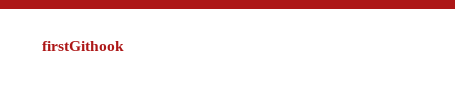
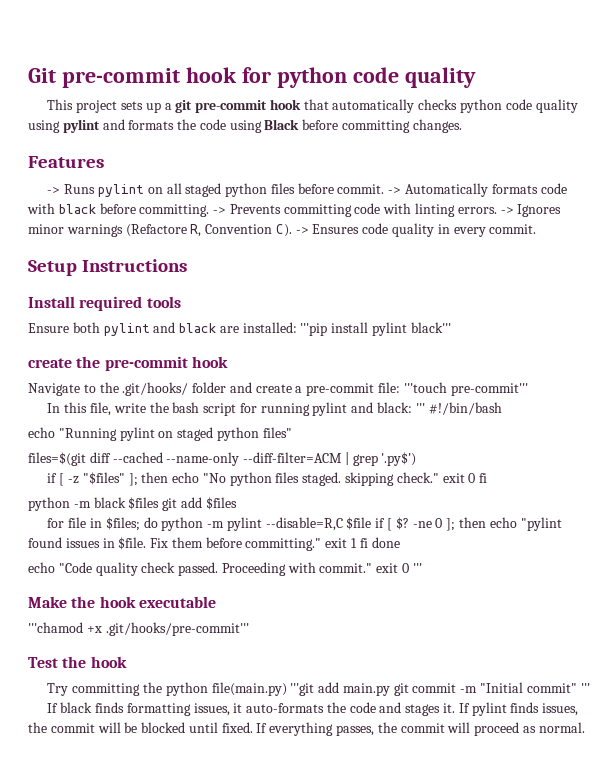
- firstGithook
+ Git pre-commit hook for python code quality
+ This project sets up a git pre-commit hook that automatically checks python code quality using pylint and formats the code using Black before committing changes.
+ Features
+ -> Runs pylint on all staged python files before commit. -> Automatically formats code with black before committing. -> Prevents committing code with linting errors. -> Ignores minor warnings (Refactore R, Convention C). -> Ensures code quality in every commit.
+ Setup Instructions
+ Install required tools
+ Ensure both pylint and black are installed: '''pip install pylint black'''
+ create the pre-commit hook
+ Navigate to the .git/hooks/ folder and create a pre-commit file: '''touch pre-commit'''
+ In this file, write the bash script for running pylint and black: ''' #!/bin/bash
+ echo "Running pylint on staged python files"
+ files=$(git diff --cached --name-only --diff-filter=ACM | grep '.py$')
+ if [ -z "$files" ]; then echo "No python files staged. skipping check." exit 0 fi
+ python -m black $files git add $files
+ for file in $files; do python -m pylint --disable=R,C $file if [ $? -ne 0 ]; then echo "pylint found issues in $file. Fix them before committing." exit 1 fi done
+ echo "Code quality check passed. Proceeding with commit." exit 0 '''
+ Make the hook executable
+ '''chamod +x .git/hooks/pre-commit'''
+ Test the hook
+ Try committing the python file(main.py) '''git add main.py git commit -m "Initial commit" '''
+ If black finds formatting issues, it auto-formats the code and stages it. If pylint finds issues, the commit will be blocked until fixed. If everything passes, the commit will proceed as normal.

